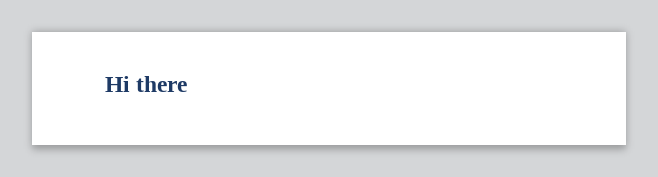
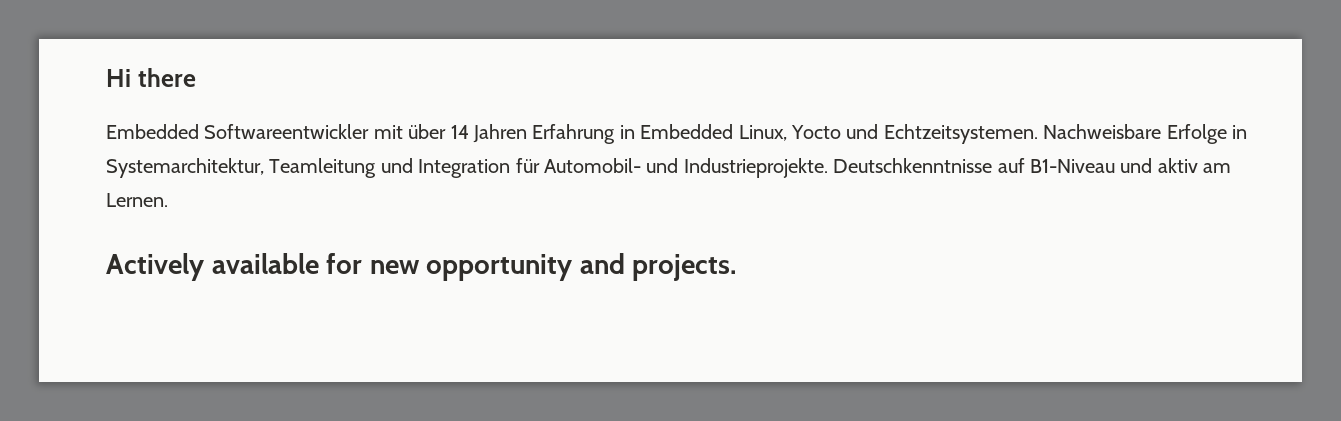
+ Embedded Softwareentwickler mit über 14 Jahren Erfahrung in Embedded Linux, Yocto und Echtzeitsystemen. Nachweisbare Erfolge in Systemarchitektur, Teamleitung und Integration für Automobil- und Industrieprojekte. Deutschkenntnisse auf B1-Niveau und aktiv am Lernen.
+ Actively available for new opportunity and projects.

